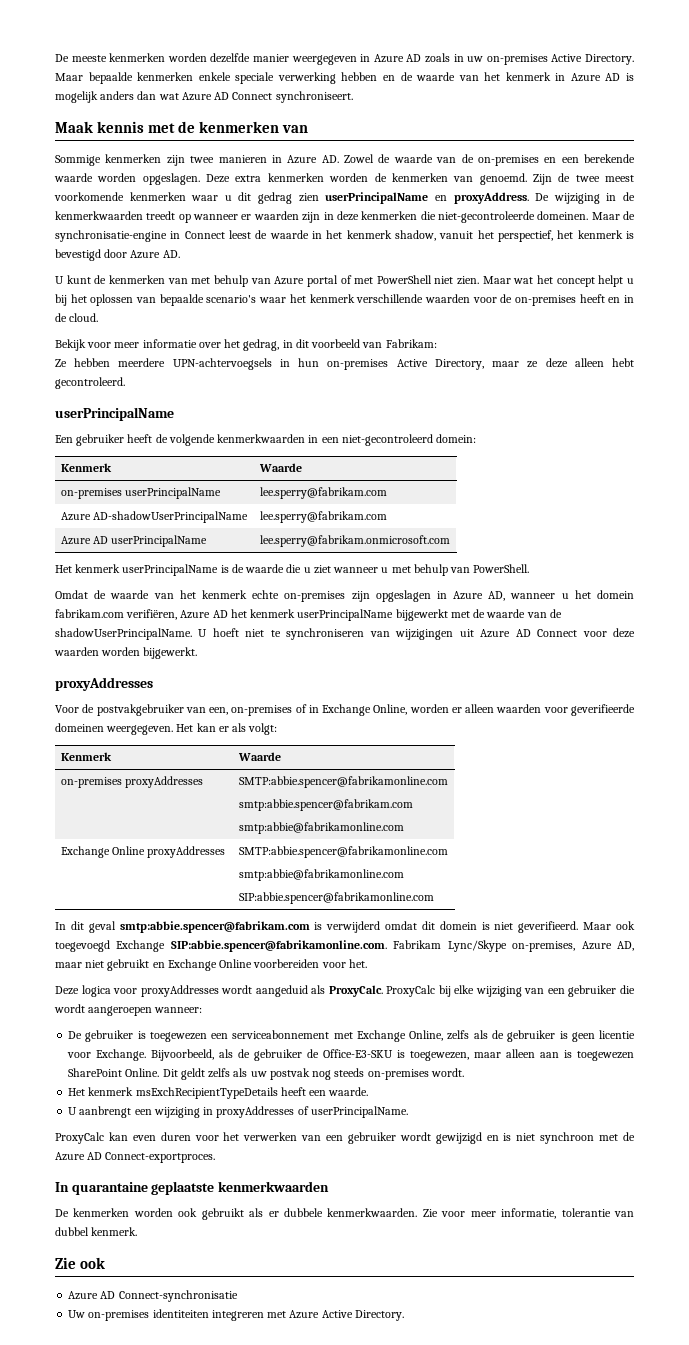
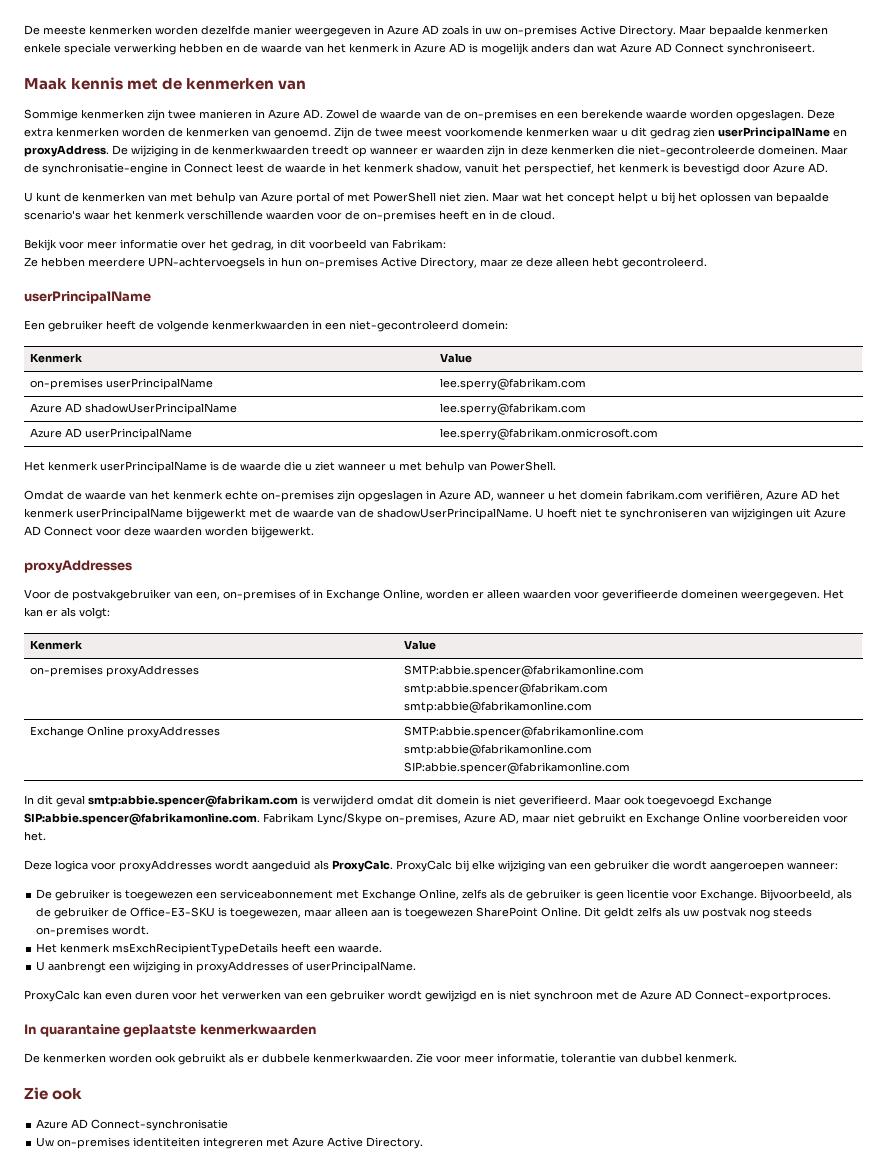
  Een gebruiker heeft de volgende kenmerkwaarden in een niet-gecontroleerd domein:
- Kenmerk | Waarde
+ Kenmerk | Value
- Azure AD-shadowUserPrincipalName | lee.sperry@fabrikam.com
+ Azure AD shadowUserPrincipalName | lee.sperry@fabrikam.com
  Het kan er als volgt:
- Kenmerk | Waarde
+ Kenmerk | Value

